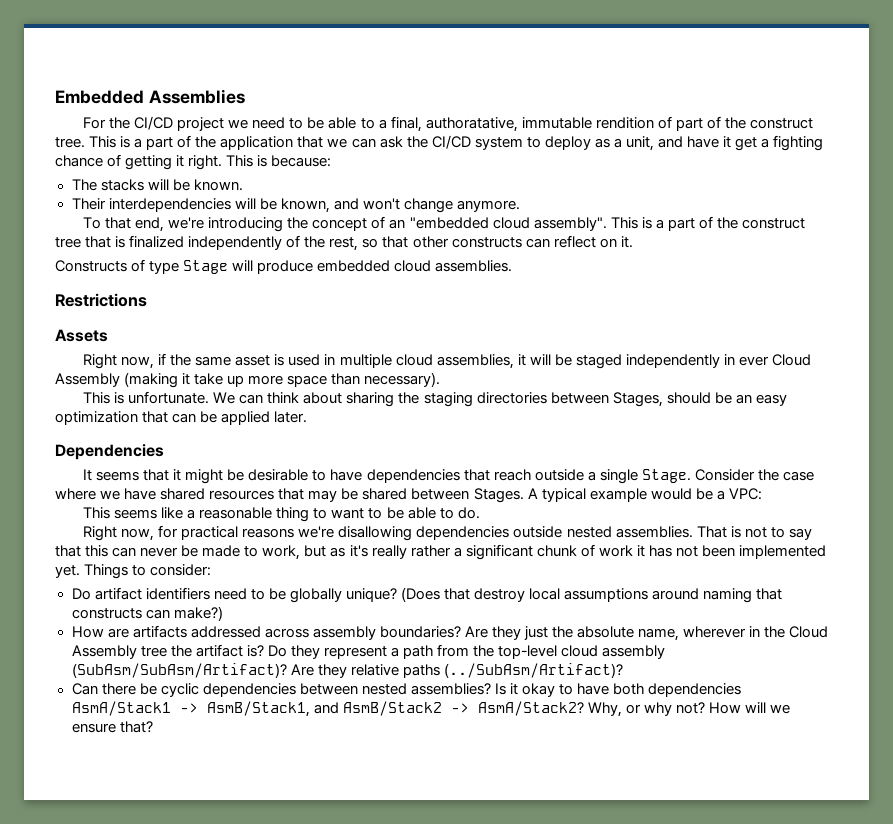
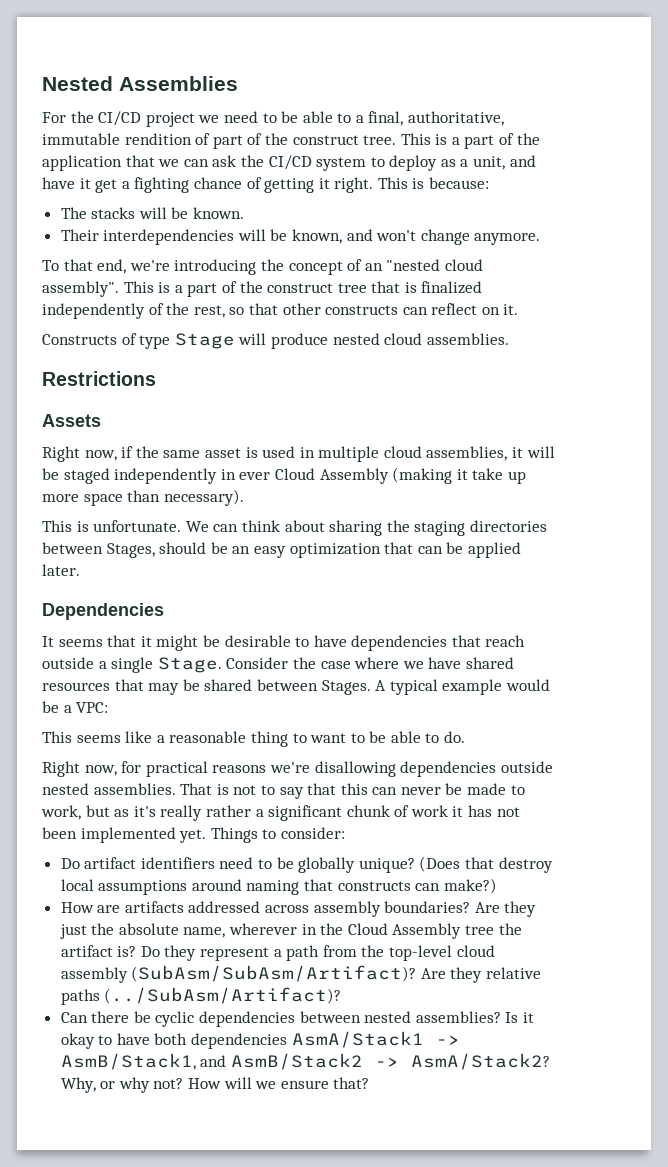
- Embedded Assemblies
+ Nested Assemblies
- For the CI/CD project we need to be able to a final, authoratative, immutable rendition of part of the construct tree.
+ For the CI/CD project we need to be able to a final, authoritative, immutable rendition of part of the construct tree.
- To that end, we're introducing the concept of an "embedded cloud assembly".
+ To that end, we're introducing the concept of an "nested cloud assembly".
- Constructs of type Stage will produce embedded cloud assemblies.
+ Constructs of type Stage will produce nested cloud assemblies.

